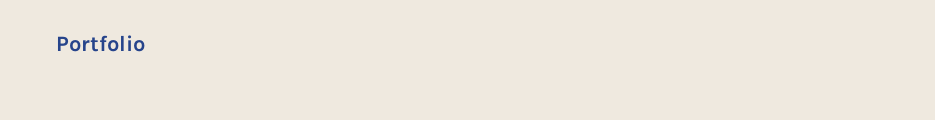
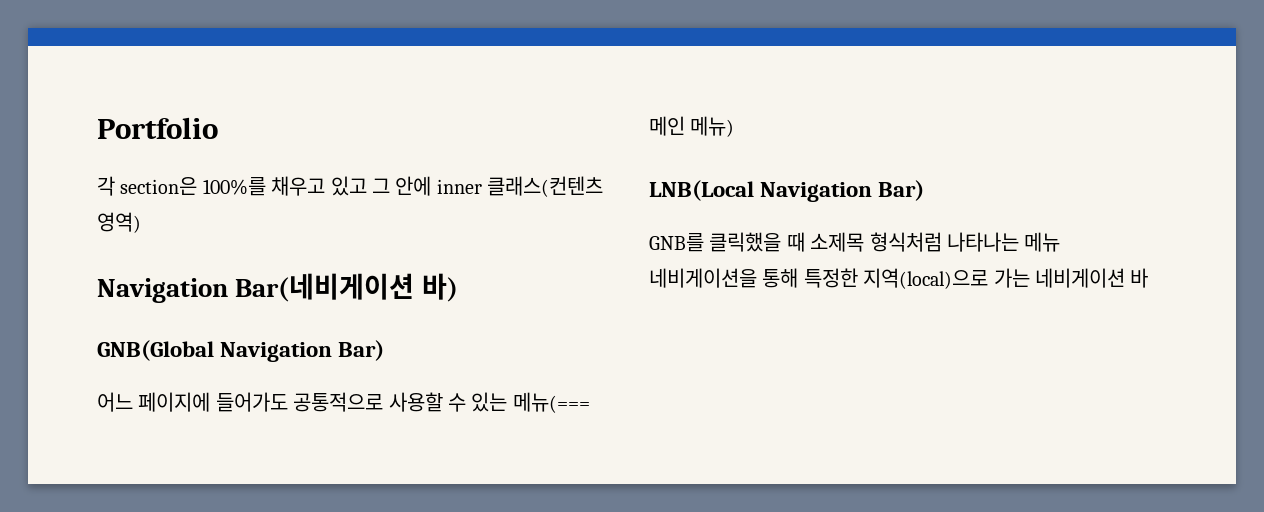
+ 각 section은 100%를 채우고 있고 그 안에 inner 클래스(컨텐츠 영역)
+ Navigation Bar(네비게이션 바)
+ GNB(Global Navigation Bar)
+ 어느 페이지에 들어가도 공통적으로 사용할 수 있는 메뉴(=== 메인 메뉴)
+ LNB(Local Navigation Bar)
+ GNB를 클릭했을 때 소제목 형식처럼 나타나는 메뉴 네비게이션을 통해 특정한 지역(local)으로 가는 네비게이션 바

